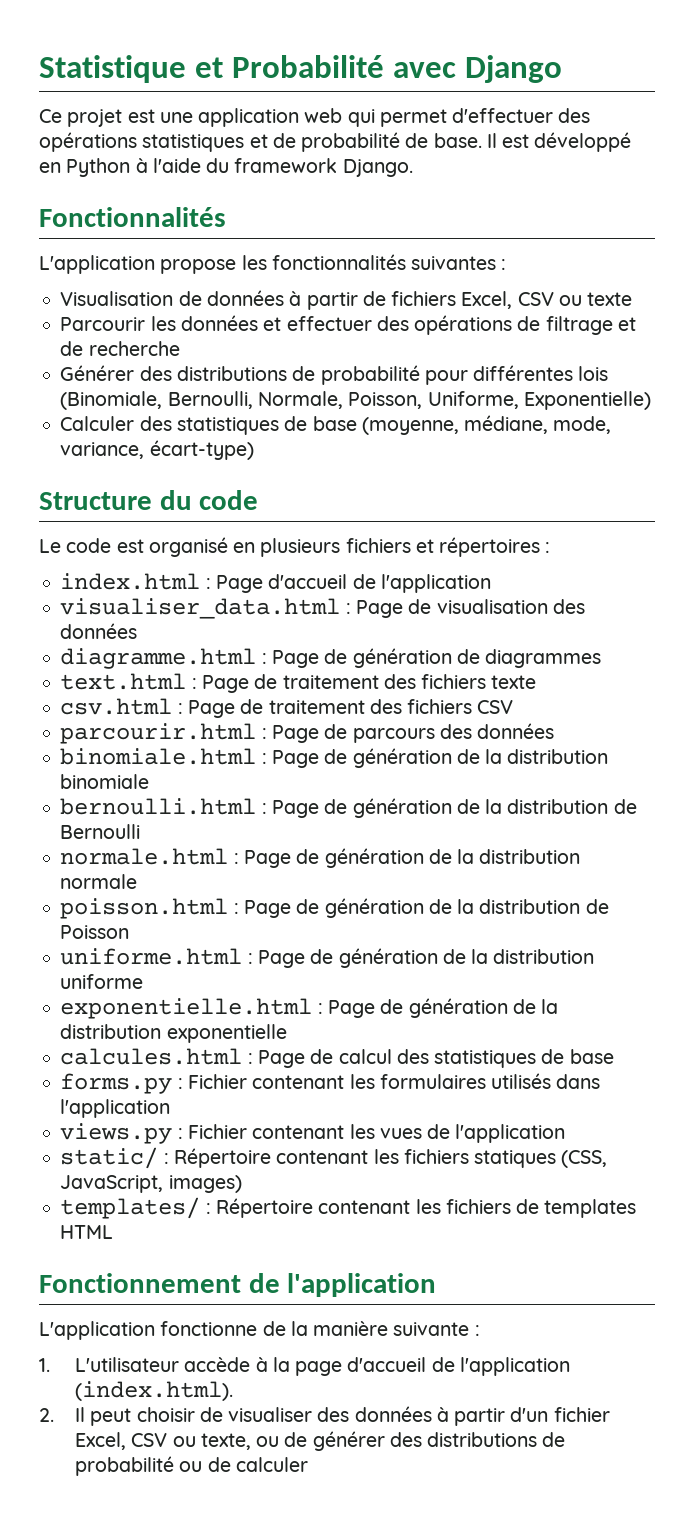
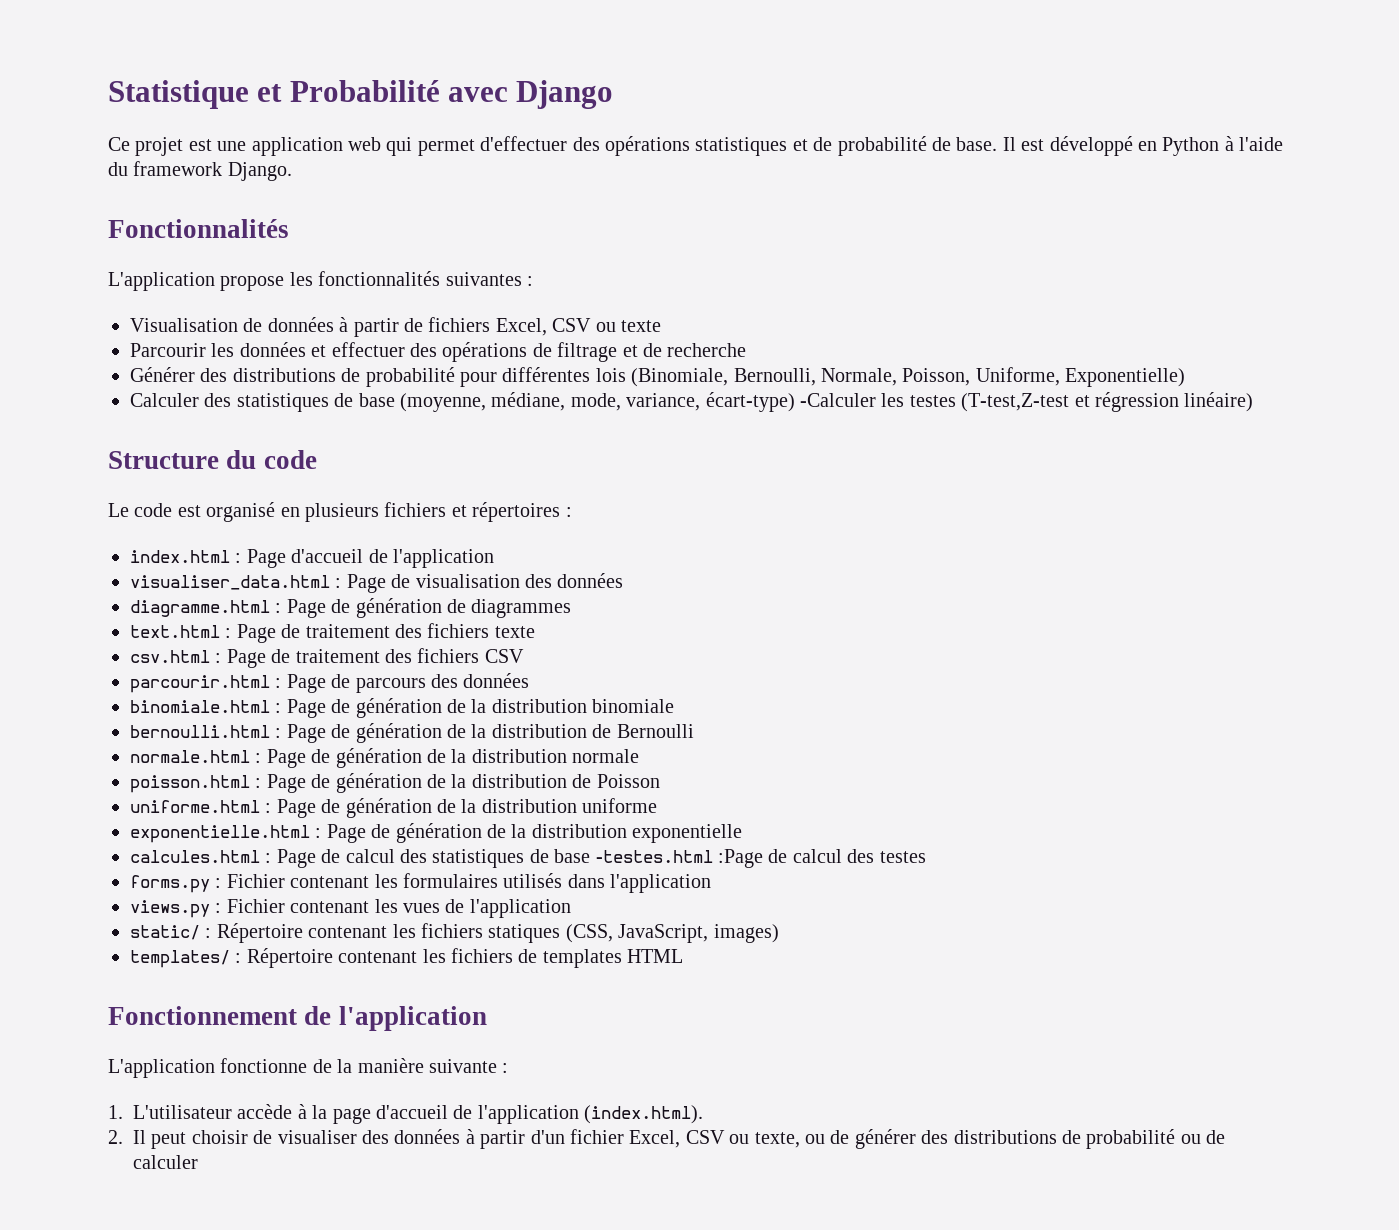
- Calculer des statistiques de base (moyenne, médiane, mode, variance, écart-type)
+ Calculer des statistiques de base (moyenne, médiane, mode, variance, écart-type) -Calculer les testes (T-test,Z-test et régression linéaire)
- calcules.html : Page de calcul des statistiques de base
+ calcules.html : Page de calcul des statistiques de base -testes.html :Page de calcul des testes

